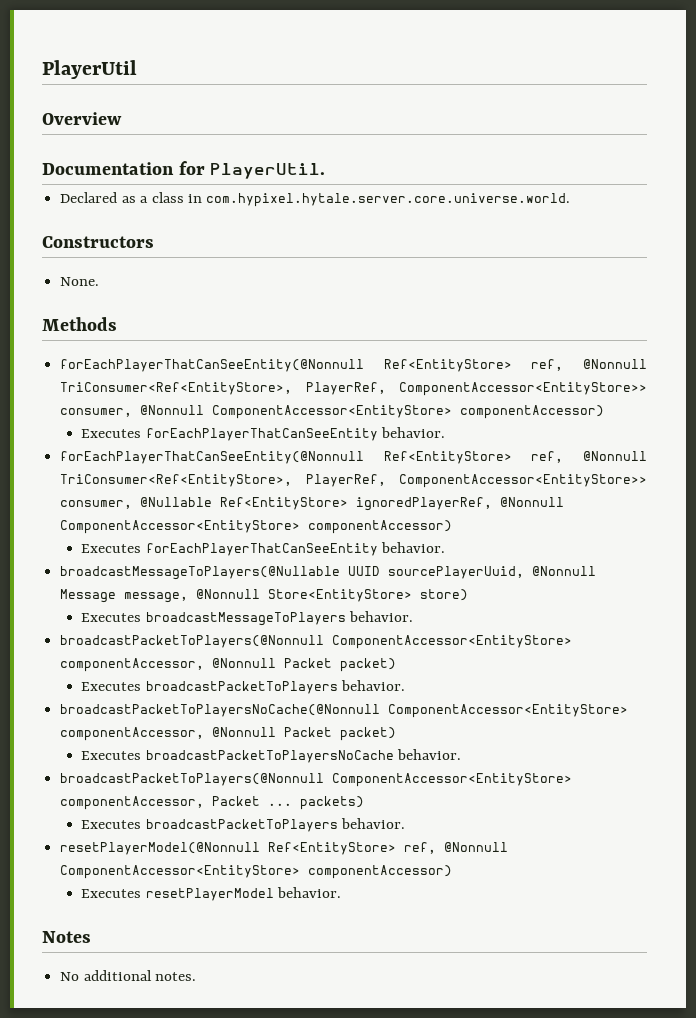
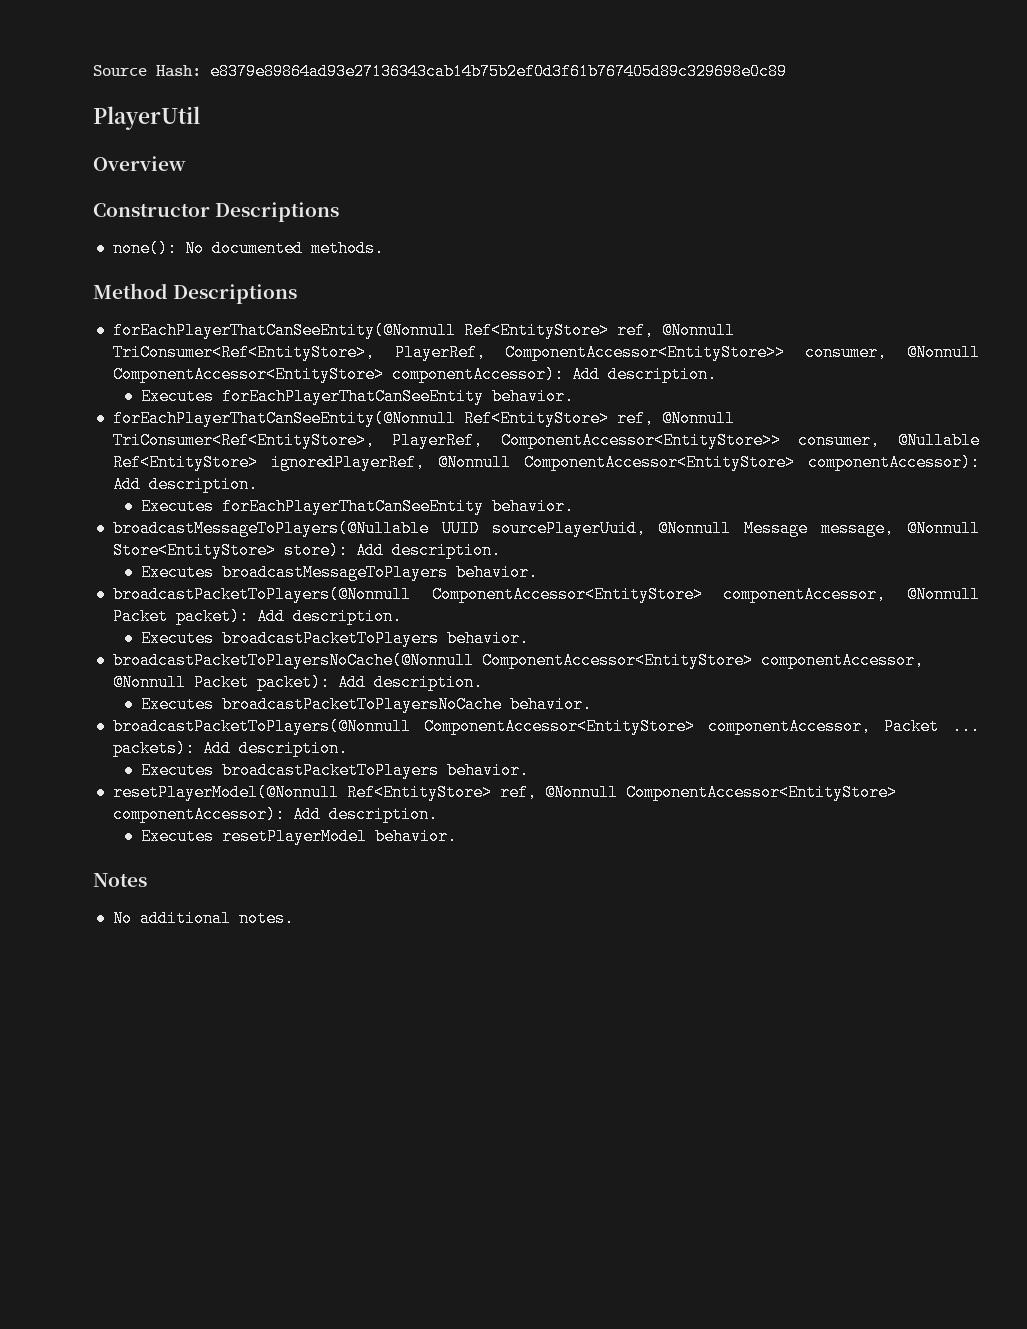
+ Source Hash: e8379e89864ad93e27136343cab14b75b2ef0d3f61b767405d89c329698e0c89
- Documentation for PlayerUtil.
- Declared as a class in com.hypixel.hytale.server.core.universe.world.
- Constructors
- None.
- Methods
+ Constructor Descriptions
+ none(): No documented methods.
+ Method Descriptions
- forEachPlayerThatCanSeeEntity(@Nonnull Ref<EntityStore> ref, @Nonnull TriConsumer<Ref<EntityStore>, PlayerRef, ComponentAccessor<EntityStore>> consumer, @Nonnull ComponentAccessor<EntityStore> componentAccessor)
+ forEachPlayerThatCanSeeEntity(@Nonnull Ref<EntityStore> ref, @Nonnull TriConsumer<Ref<EntityStore>, PlayerRef, ComponentAccessor<EntityStore>> consumer, @Nonnull ComponentAccessor<EntityStore> componentAccessor): Add description.
- forEachPlayerThatCanSeeEntity(@Nonnull Ref<EntityStore> ref, @Nonnull TriConsumer<Ref<EntityStore>, PlayerRef, ComponentAccessor<EntityStore>> consumer, @Nullable Ref<EntityStore> ignoredPlayerRef, @Nonnull ComponentAccessor<EntityStore> componentAccessor)
+ forEachPlayerThatCanSeeEntity(@Nonnull Ref<EntityStore> ref, @Nonnull TriConsumer<Ref<EntityStore>, PlayerRef, ComponentAccessor<EntityStore>> consumer, @Nullable Ref<EntityStore> ignoredPlayerRef, @Nonnull ComponentAccessor<EntityStore> componentAccessor): Add description.
- broadcastMessageToPlayers(@Nullable UUID sourcePlayerUuid, @Nonnull Message message, @Nonnull Store<EntityStore> store)
+ broadcastMessageToPlayers(@Nullable UUID sourcePlayerUuid, @Nonnull Message message, @Nonnull Store<EntityStore> store): Add description.
- broadcastPacketToPlayers(@Nonnull ComponentAccessor<EntityStore> componentAccessor, @Nonnull Packet packet)
+ broadcastPacketToPlayers(@Nonnull ComponentAccessor<EntityStore> componentAccessor, @Nonnull Packet packet): Add description.
- broadcastPacketToPlayersNoCache(@Nonnull ComponentAccessor<EntityStore> componentAccessor, @Nonnull Packet packet)
+ broadcastPacketToPlayersNoCache(@Nonnull ComponentAccessor<EntityStore> componentAccessor, @Nonnull Packet packet): Add description.
- broadcastPacketToPlayers(@Nonnull ComponentAccessor<EntityStore> componentAccessor, Packet ... packets)
+ broadcastPacketToPlayers(@Nonnull ComponentAccessor<EntityStore> componentAccessor, Packet ... packets): Add description.
- resetPlayerModel(@Nonnull Ref<EntityStore> ref, @Nonnull ComponentAccessor<EntityStore> componentAccessor)
+ resetPlayerModel(@Nonnull Ref<EntityStore> ref, @Nonnull ComponentAccessor<EntityStore> componentAccessor): Add description.

